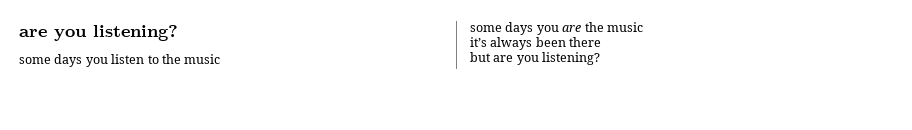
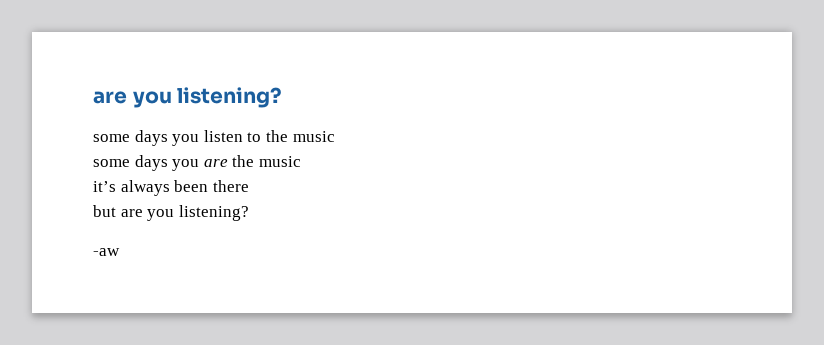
+ -aw

